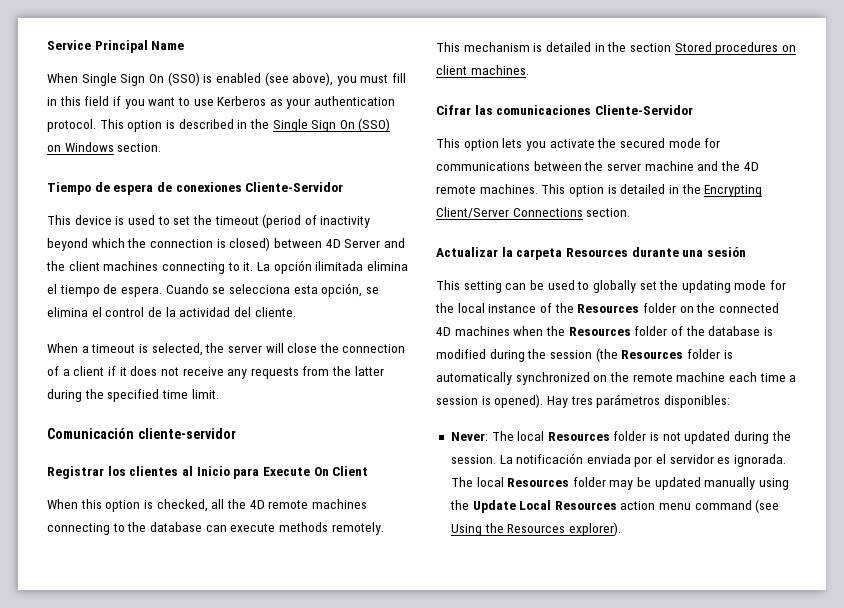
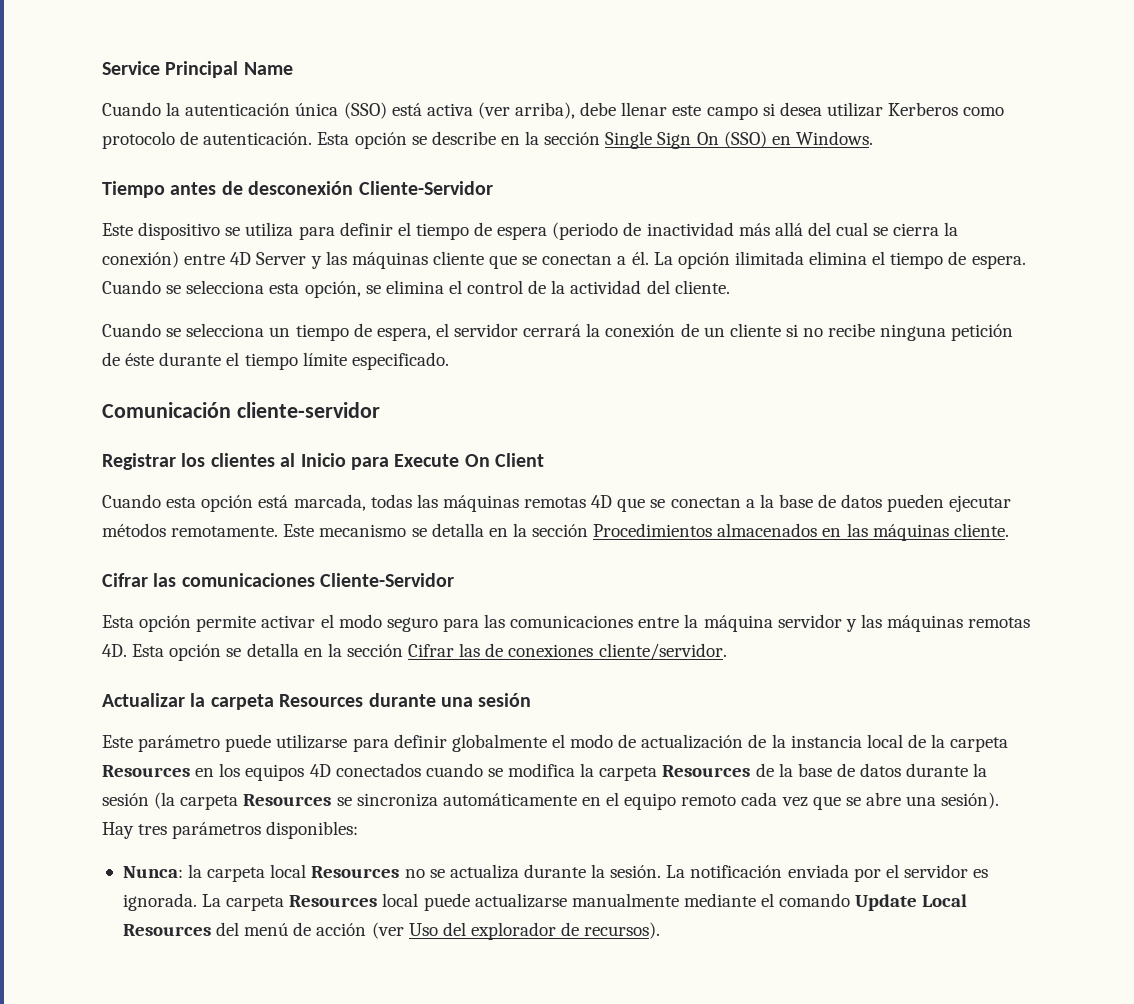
- When Single Sign On (SSO) is enabled (see above), you must fill in this field if you want to use Kerberos as your authentication protocol. This option is described in the Single Sign On (SSO) on Windows section.
- Tiempo de espera de conexiones Cliente-Servidor
- This device is used to set the timeout (period of inactivity beyond which the connection is closed) between 4D Server and the client machines connecting to it.
+ Cuando la autenticación única (SSO) está activa (ver arriba), debe llenar este campo si desea utilizar Kerberos como protocolo de autenticación. Esta opción se describe en la sección Single Sign On (SSO) en Windows.
+ Tiempo antes de desconexión Cliente-Servidor
+ Este dispositivo se utiliza para definir el tiempo de espera (periodo de inactividad más allá del cual se cierra la conexión) entre 4D Server y las máquinas cliente que se conectan a él.
- When a timeout is selected, the server will close the connection of a client if it does not receive any requests from the latter during the specified time limit.
+ Cuando se selecciona un tiempo de espera, el servidor cerrará la conexión de un cliente si no recibe ninguna petición de éste durante el tiempo límite especificado.
- When this option is checked, all the 4D remote machines connecting to the database can execute methods remotely. This mechanism is detailed in the section Stored procedures on client machines.
+ Cuando esta opción está marcada, todas las máquinas remotas 4D que se conectan a la base de datos pueden ejecutar métodos remotamente. Este mecanismo se detalla en la sección Procedimientos almacenados en las máquinas cliente.
  Cifrar las comunicaciones Cliente-Servidor
- This option lets you activate the secured mode for communications between the server machine and the 4D remote machines. This option is detailed in the Encrypting Client/Server Connections section.
+ Esta opción permite activar el modo seguro para las comunicaciones entre la máquina servidor y las máquinas remotas 4D. Esta opción se detalla en la sección Cifrar las de conexiones cliente/servidor.
- This setting can be used to globally set the updating mode for the local instance of the Resources folder on the connected 4D machines when the Resources folder of the database is modified during the session (the Resources folder is automatically synchronized on the remote machine each time a session is opened). Hay tres parámetros disponibles:
- Never: The local Resources folder is not updated during the session.
+ Este parámetro puede utilizarse para definir globalmente el modo de actualización de la instancia local de la carpeta Resources en los equipos 4D conectados cuando se modifica la carpeta Resources de la base de datos durante la sesión (la carpeta Resources se sincroniza automáticamente en el equipo remoto cada vez que se abre una sesión). Hay tres parámetros disponibles:
+ Nunca: la carpeta local Resources no se actualiza durante la sesión.
- The local Resources folder may be updated manually using the Update Local Resources action menu command (see Using the Resources explorer).
+ La carpeta Resources local puede actualizarse manualmente mediante el comando Update Local Resources del menú de acción (ver Uso del explorador de recursos).

